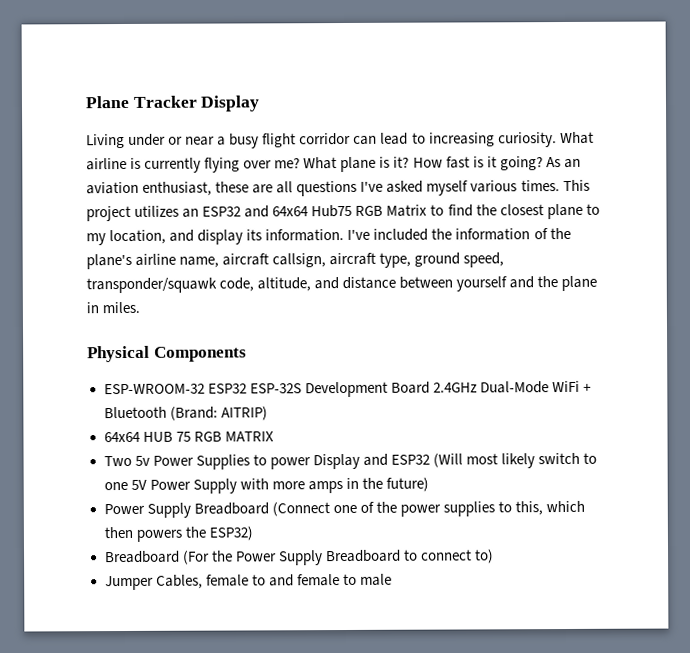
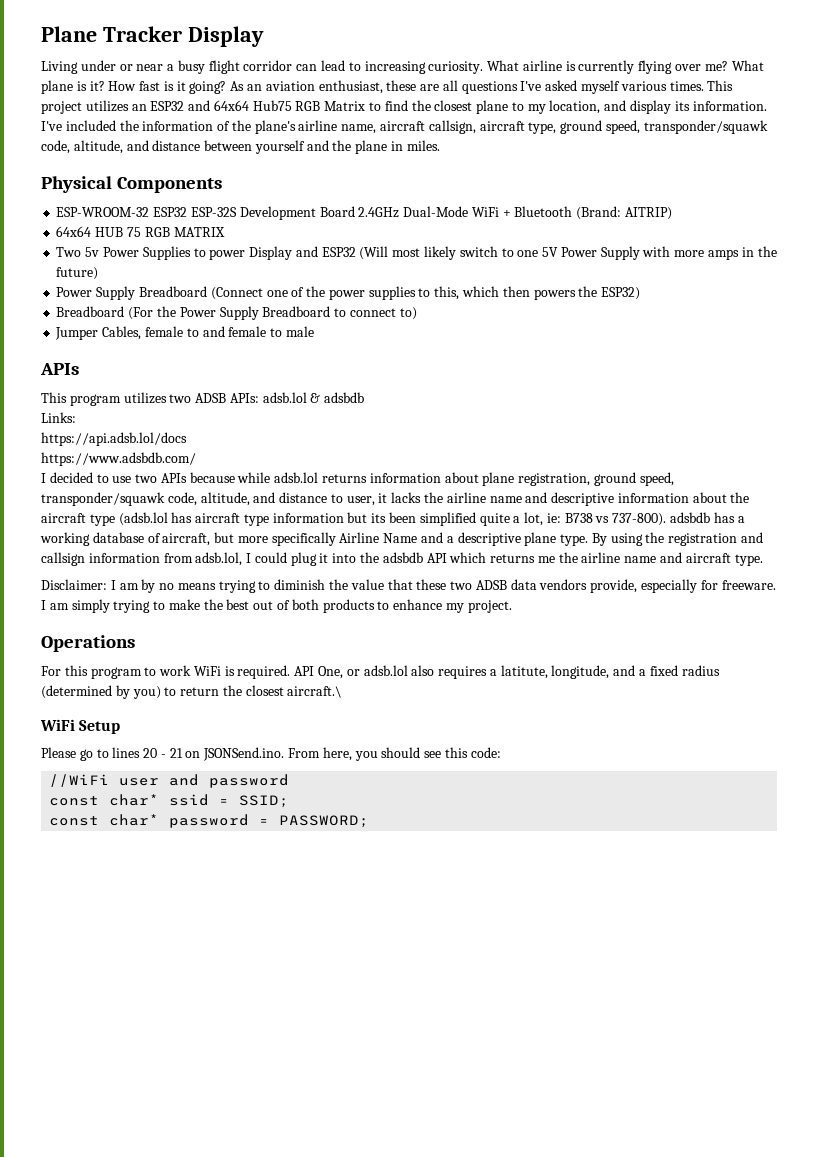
  Jumper Cables, female to and female to male
+ APIs
+ This program utilizes two ADSB APIs: adsb.lol & adsbdb
+ Links:
+ https://api.adsb.lol/docs
+ https://www.adsbdb.com/
+ I decided to use two APIs because while adsb.lol returns information about plane registration, ground speed, transponder/squawk code, altitude, and distance to user, it lacks the airline name and descriptive information about the aircraft type (adsb.lol has aircraft type information but its been simplified quite a lot, ie: B738 vs 737-800). adsbdb has a working database of aircraft, but more specifically Airline Name and a descriptive plane type. By using the registration and callsign information from adsb.lol, I could plug it into the adsbdb API which returns me the airline name and aircraft type.
+ Disclaimer: I am by no means trying to diminish the value that these two ADSB data vendors provide, especially for freeware. I am simply trying to make the best out of both products to enhance my project.
+ Operations
+ For this program to work WiFi is required. API One, or adsb.lol also requires a latitute, longitude, and a fixed radius (determined by you) to return the closest aircraft.\
+ WiFi Setup
+ Please go to lines 20 - 21 on JSONSend.ino. From here, you should see this code:
+ //WiFi user and password
+ const char* ssid = SSID;
+ const char* password = PASSWORD;

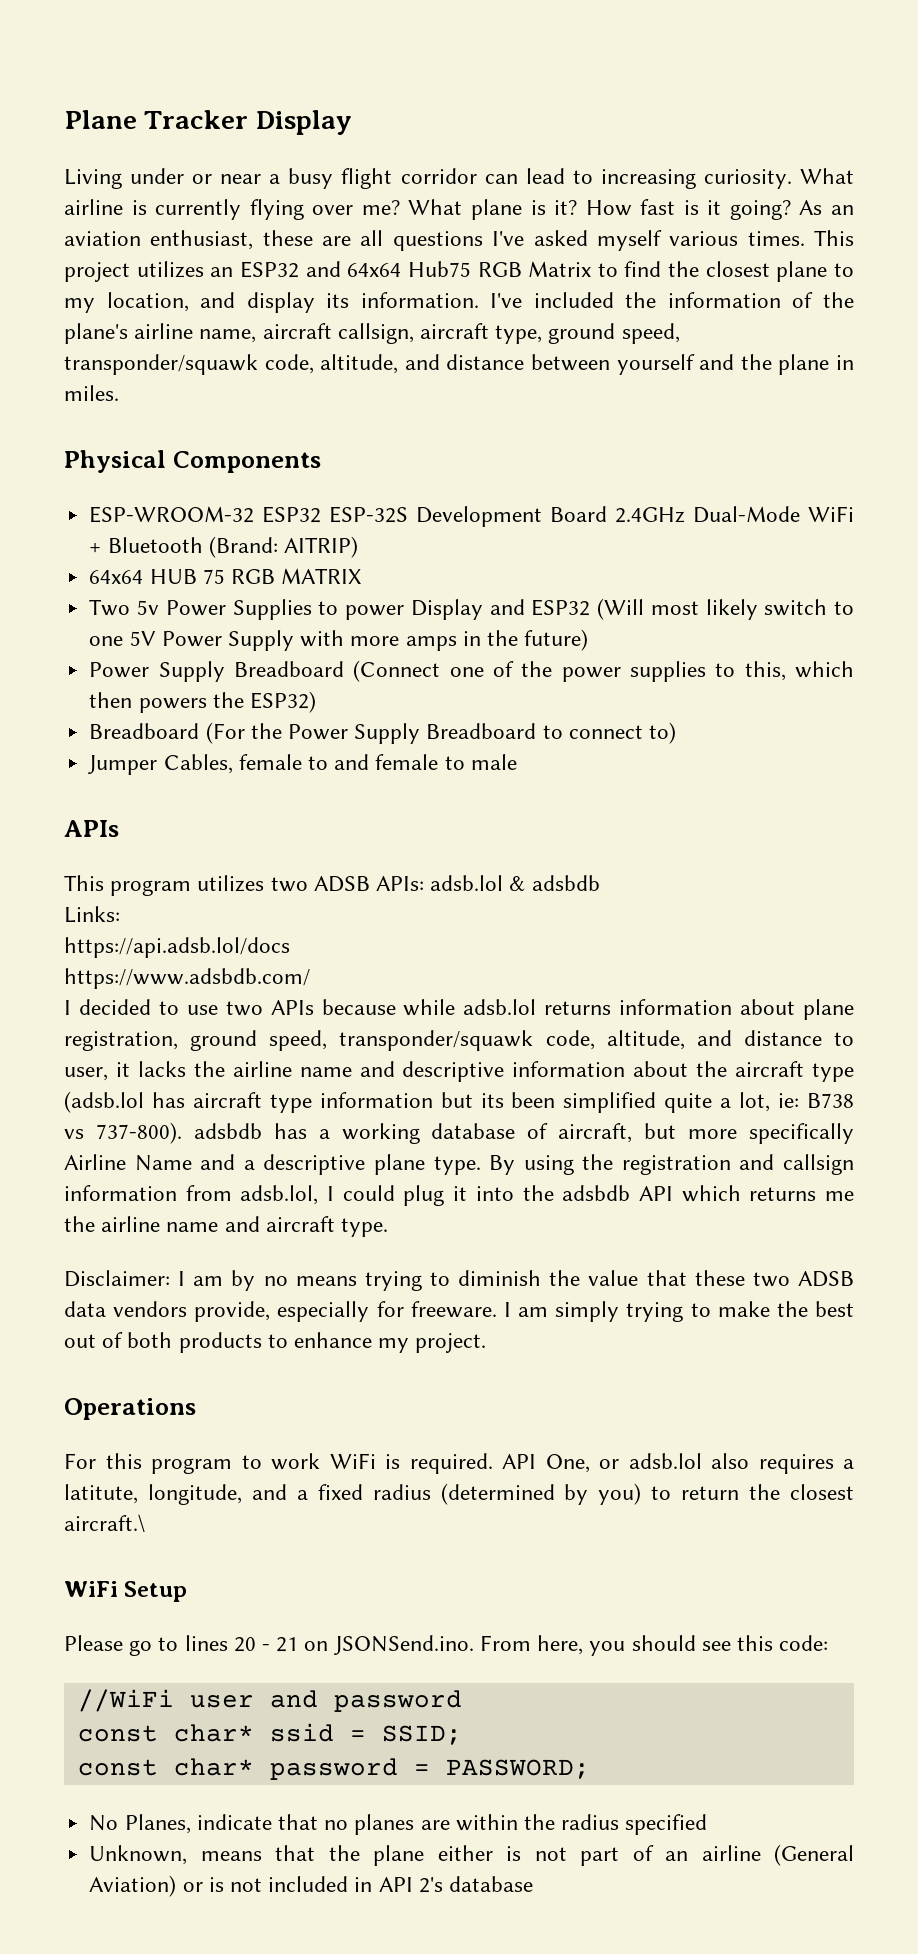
+ No Planes, indicate that no planes are within the radius specified
+ Unknown, means that the plane either is not part of an airline (General Aviation) or is not included in API 2's database

